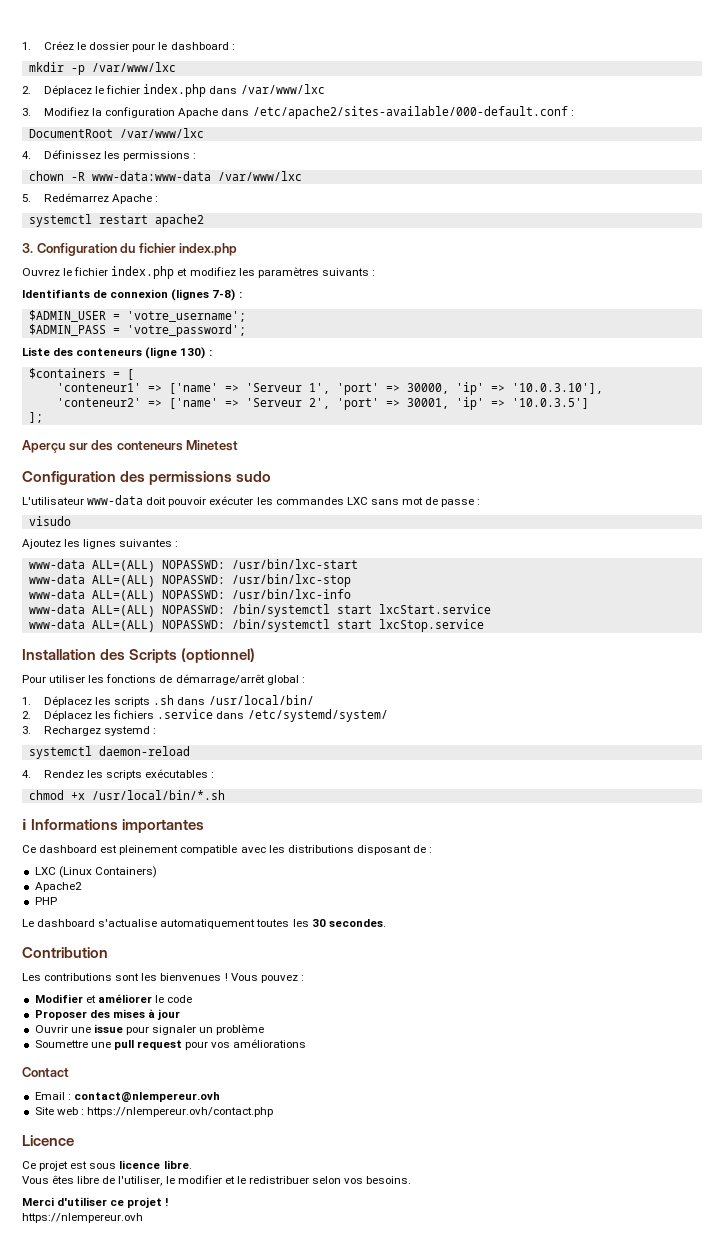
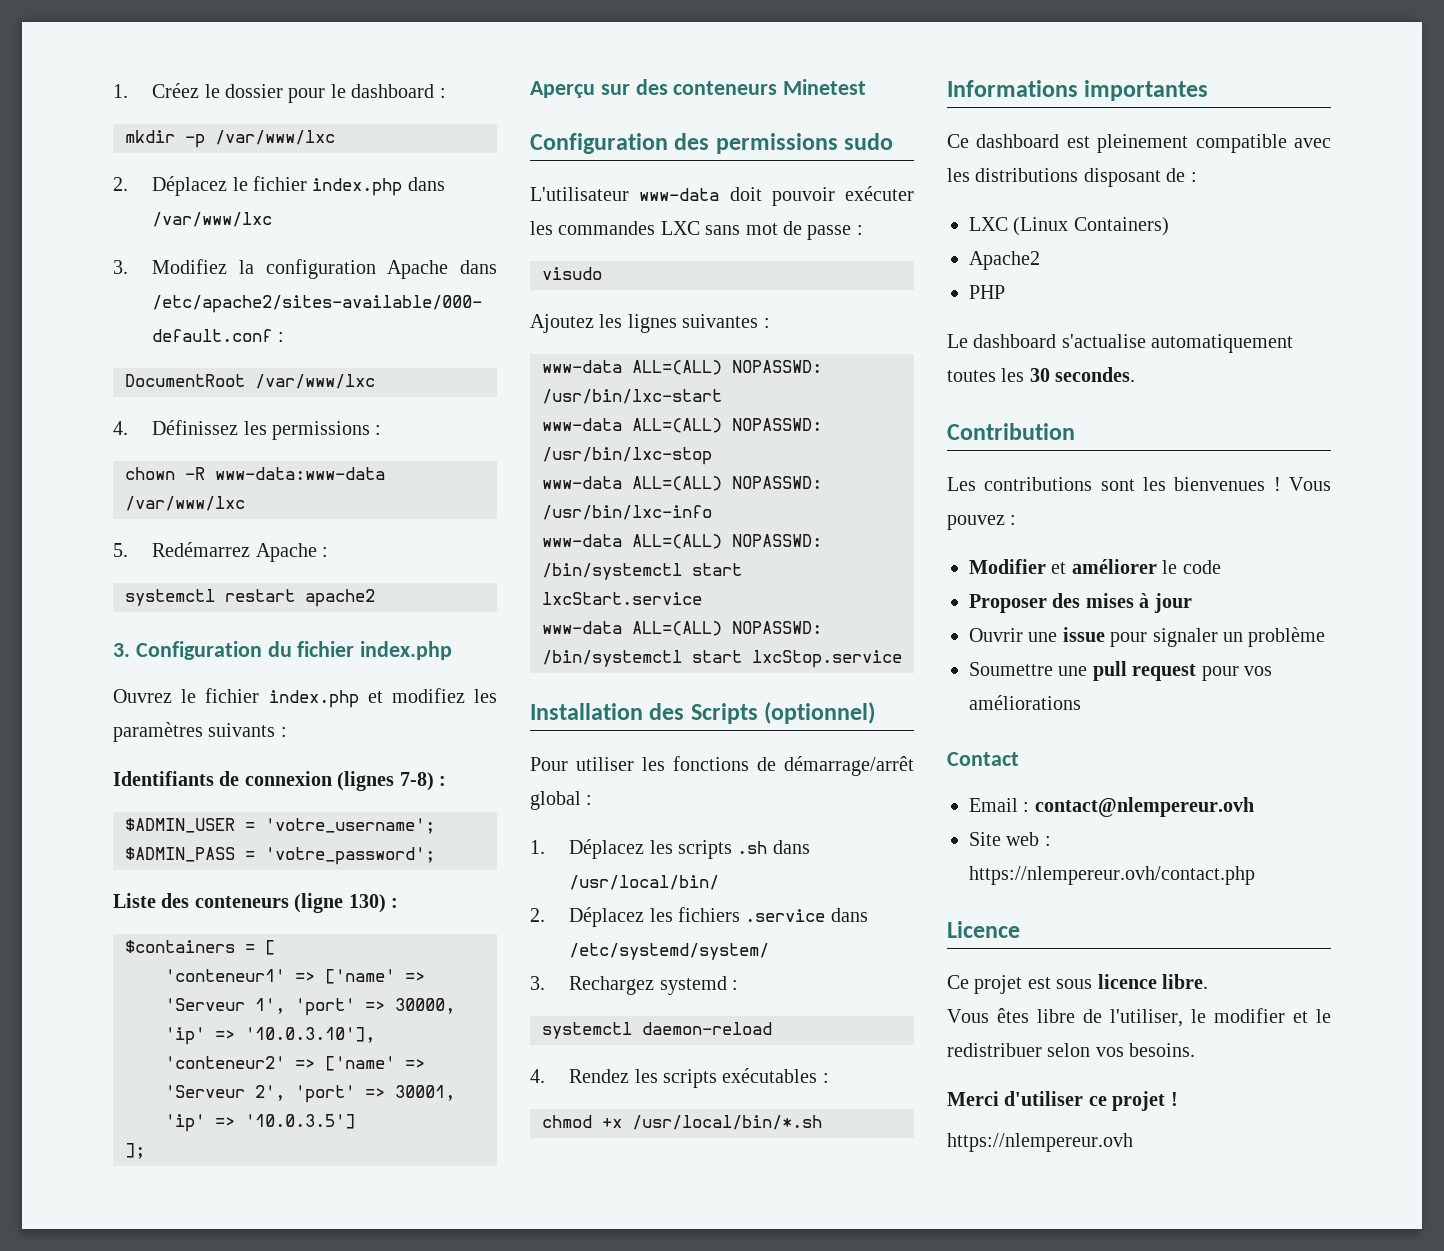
- ℹ Informations importantes
+ Informations importantes

